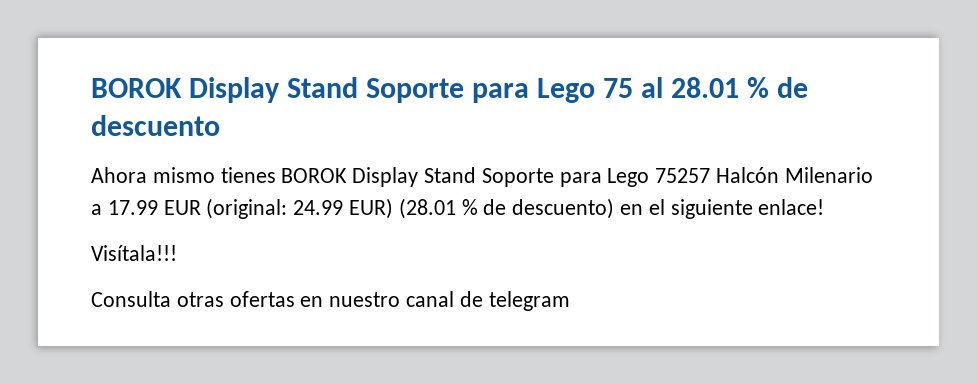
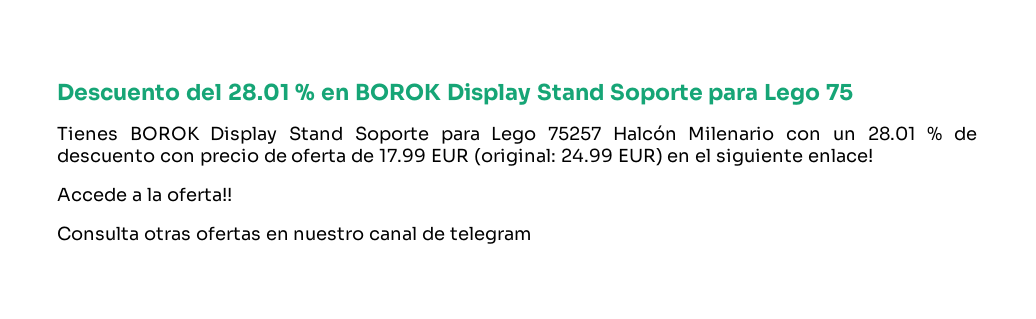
- BOROK Display Stand Soporte para Lego 75 al 28.01 % de descuento
- Ahora mismo tienes BOROK Display Stand Soporte para Lego 75257 Halcón Milenario a 17.99 EUR (original: 24.99 EUR) (28.01 % de descuento) en el siguiente enlace!
+ Descuento del 28.01 % en BOROK Display Stand Soporte para Lego 75
+ Tienes BOROK Display Stand Soporte para Lego 75257 Halcón Milenario con un 28.01 % de descuento con precio de oferta de 17.99 EUR (original: 24.99 EUR) en el siguiente enlace!
- Visítala!!!
+ Accede a la oferta!!

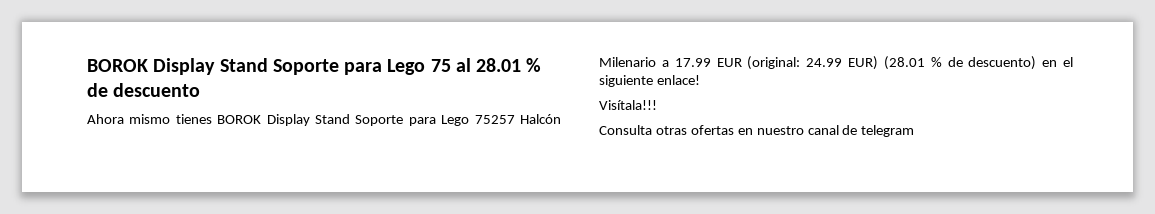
- Descuento del 28.01 % en BOROK Display Stand Soporte para Lego 75
- Tienes BOROK Display Stand Soporte para Lego 75257 Halcón Milenario con un 28.01 % de descuento con precio de oferta de 17.99 EUR (original: 24.99 EUR) en el siguiente enlace!
+ BOROK Display Stand Soporte para Lego 75 al 28.01 % de descuento
+ Ahora mismo tienes BOROK Display Stand Soporte para Lego 75257 Halcón Milenario a 17.99 EUR (original: 24.99 EUR) (28.01 % de descuento) en el siguiente enlace!
- Accede a la oferta!!
+ Visítala!!!

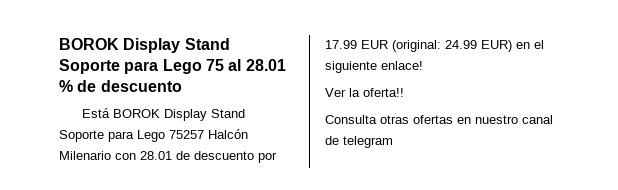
- Ahora mismo tienes BOROK Display Stand Soporte para Lego 75257 Halcón Milenario a 17.99 EUR (original: 24.99 EUR) (28.01 % de descuento) en el siguiente enlace!
+ Está BOROK Display Stand Soporte para Lego 75257 Halcón Milenario con 28.01 de descuento por 17.99 EUR (original: 24.99 EUR) en el siguiente enlace!
- Visítala!!!
+ Ver la oferta!!

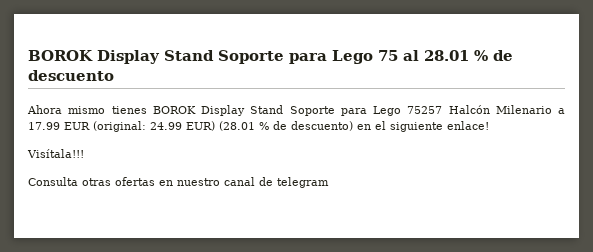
- Está BOROK Display Stand Soporte para Lego 75257 Halcón Milenario con 28.01 de descuento por 17.99 EUR (original: 24.99 EUR) en el siguiente enlace!
+ Ahora mismo tienes BOROK Display Stand Soporte para Lego 75257 Halcón Milenario a 17.99 EUR (original: 24.99 EUR) (28.01 % de descuento) en el siguiente enlace!
- Ver la oferta!!
+ Visítala!!!

